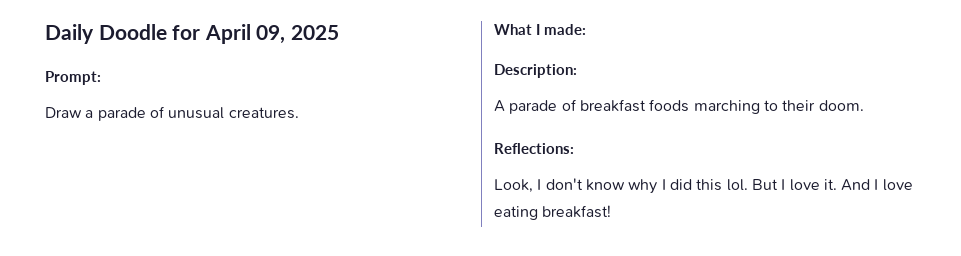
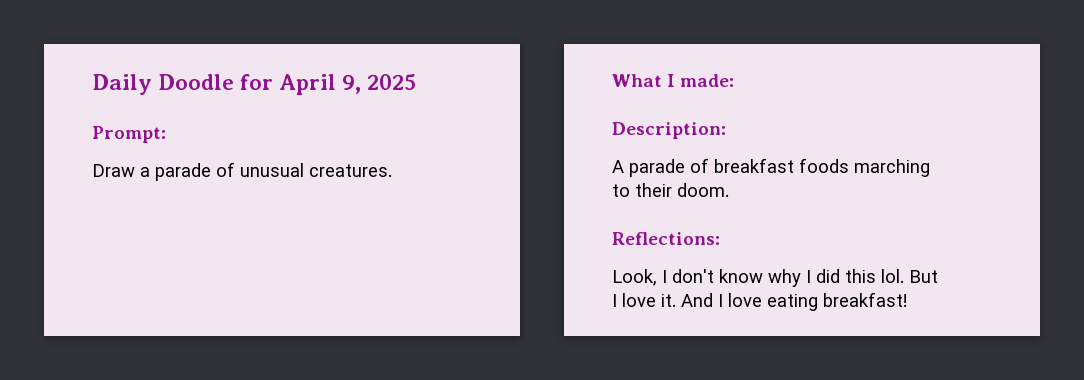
- Daily Doodle for April 09, 2025
+ Daily Doodle for April 9, 2025

